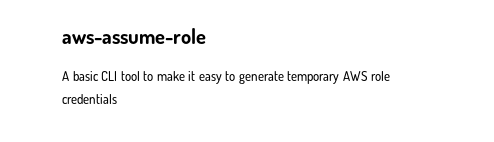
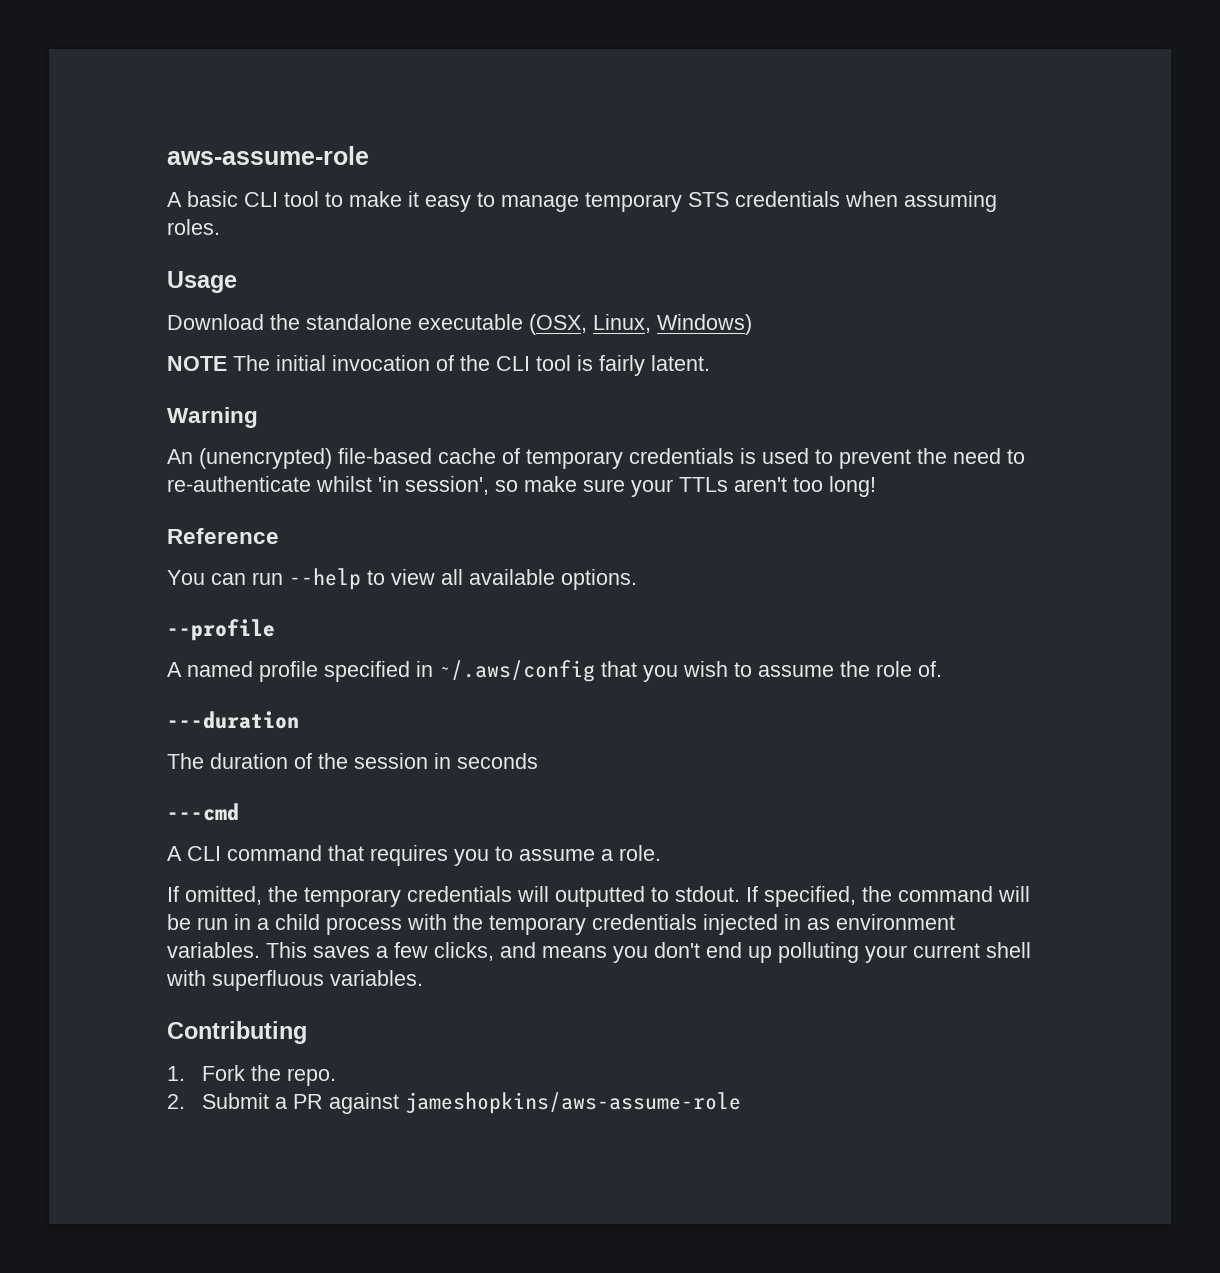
- A basic CLI tool to make it easy to generate temporary AWS role credentials
+ A basic CLI tool to make it easy to manage temporary STS credentials when assuming roles.
+ Usage
+ Download the standalone executable (OSX, Linux, Windows)
+ NOTE The initial invocation of the CLI tool is fairly latent.
+ Warning
+ An (unencrypted) file-based cache of temporary credentials is used to prevent the need to re-authenticate whilst 'in session', so make sure your TTLs aren't too long!
+ Reference
+ You can run --help to view all available options.
+ --profile
+ A named profile specified in ~/.aws/config that you wish to assume the role of.
+ ---duration
+ The duration of the session in seconds
+ ---cmd
+ A CLI command that requires you to assume a role.
+ If omitted, the temporary credentials will outputted to stdout. If specified, the command will be run in a child process with the temporary credentials injected in as environment variables. This saves a few clicks, and means you don't end up polluting your current shell with superfluous variables.
+ Contributing
+ 1. Fork the repo.
+ 2. Submit a PR against jameshopkins/aws-assume-role

